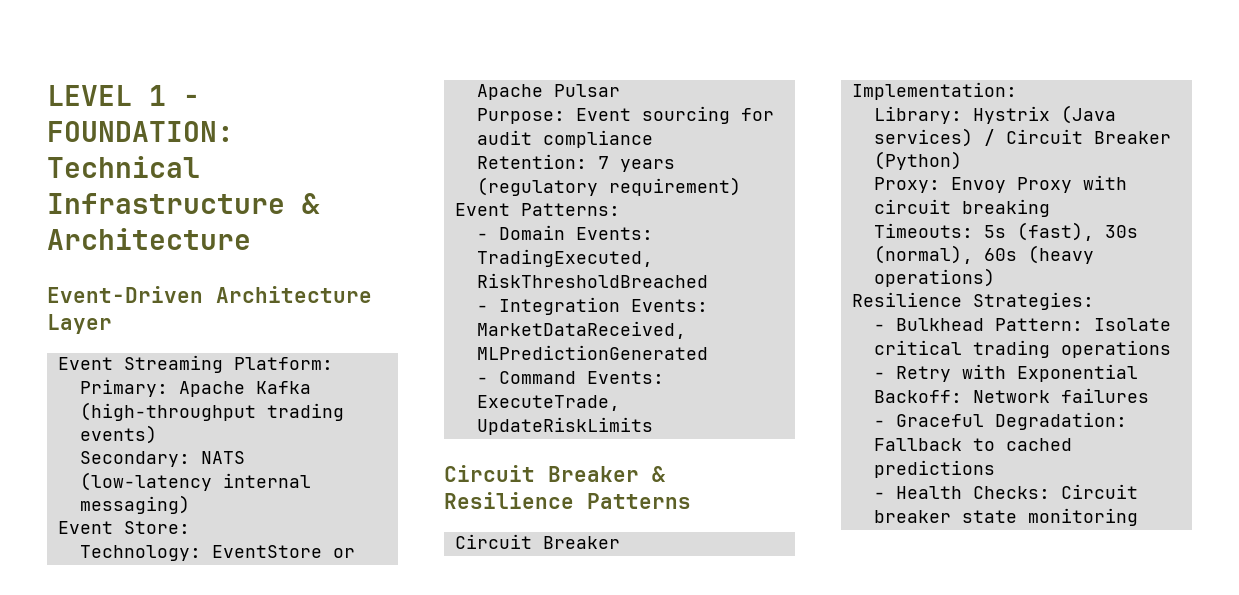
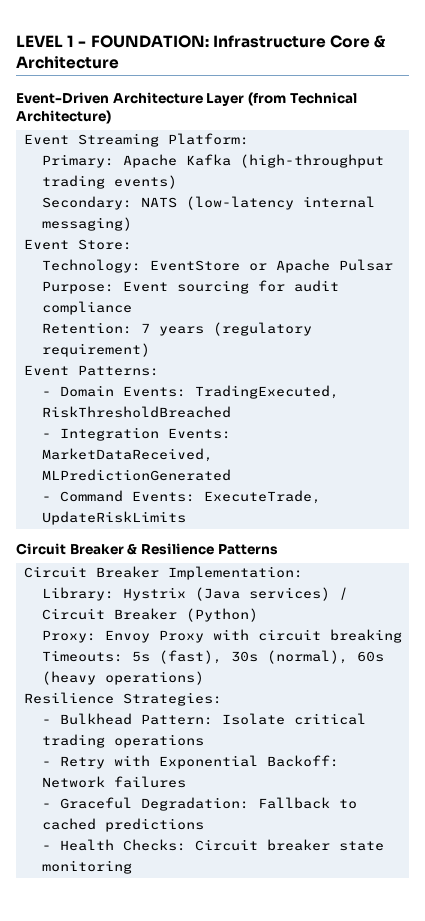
- LEVEL 1 - FOUNDATION: Technical Infrastructure & Architecture
+ LEVEL 1 - FOUNDATION: Infrastructure Core & Architecture
- Event-Driven Architecture Layer
+ Event-Driven Architecture Layer (from Technical Architecture)

